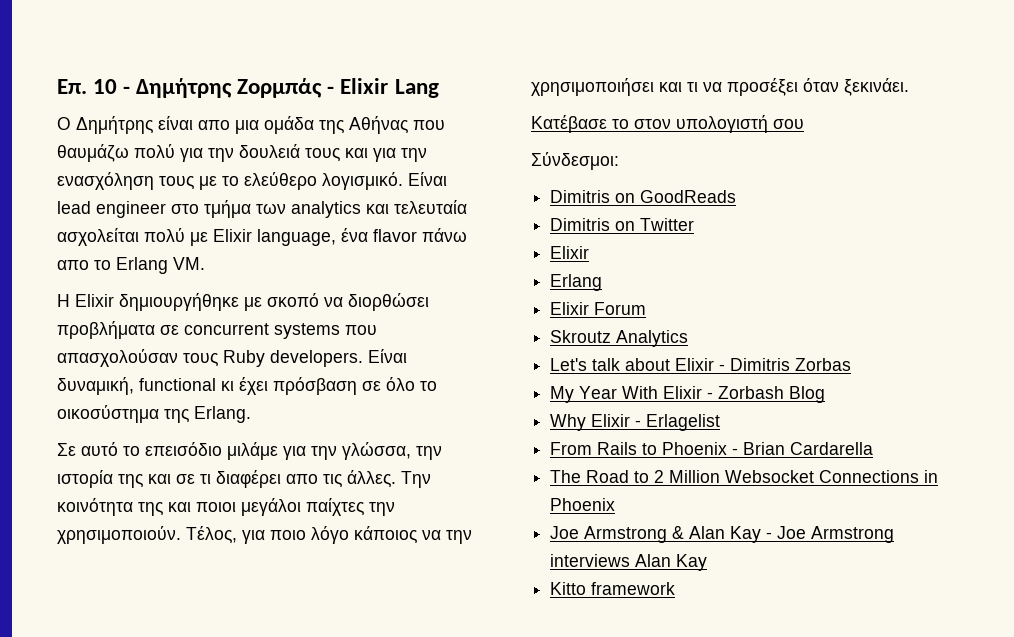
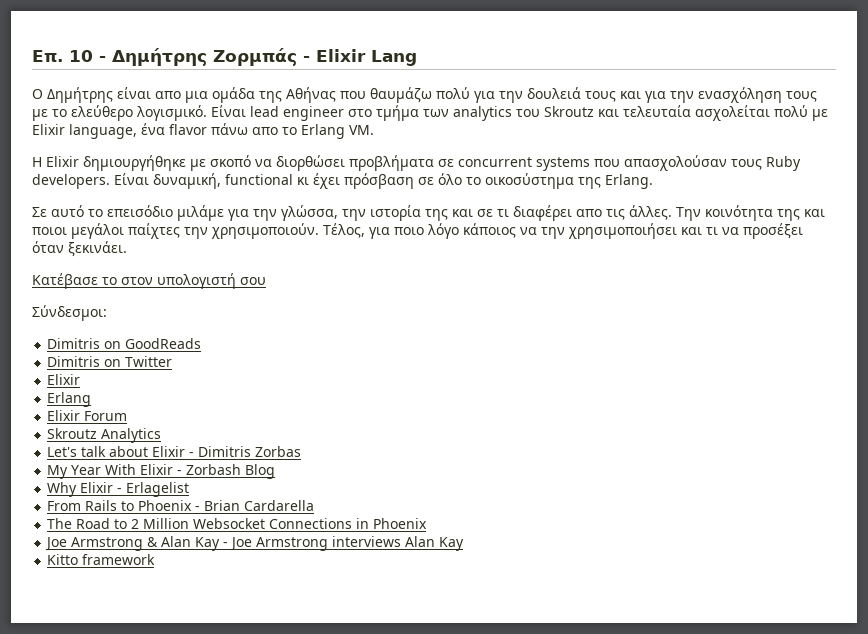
- Είναι lead engineer στο τμήμα των analytics και τελευταία ασχολείται πολύ με Elixir language, ένα flavor πάνω απο το Erlang VM.
+ Είναι lead engineer στο τμήμα των analytics του Skroutz και τελευταία ασχολείται πολύ με Elixir language, ένα flavor πάνω απο το Erlang VM.

